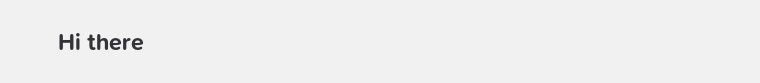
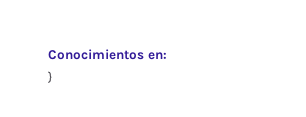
- Hi there
+ Conocimientos en:
+ }

